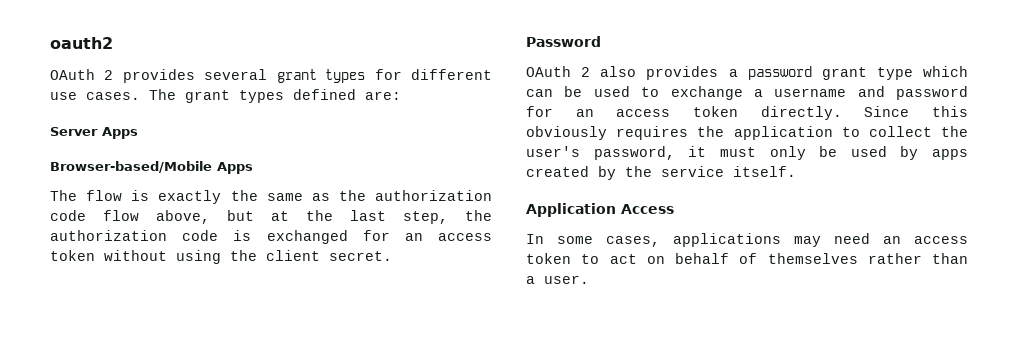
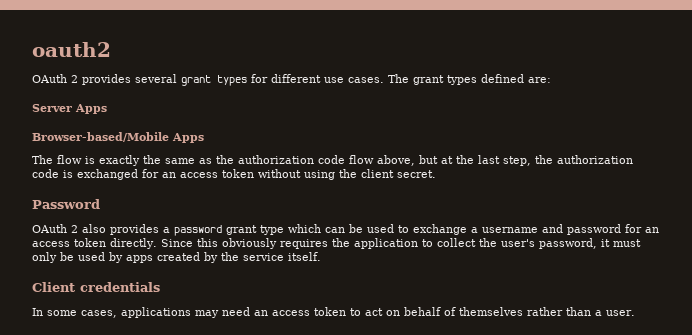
- Application Access
+ Client credentials

